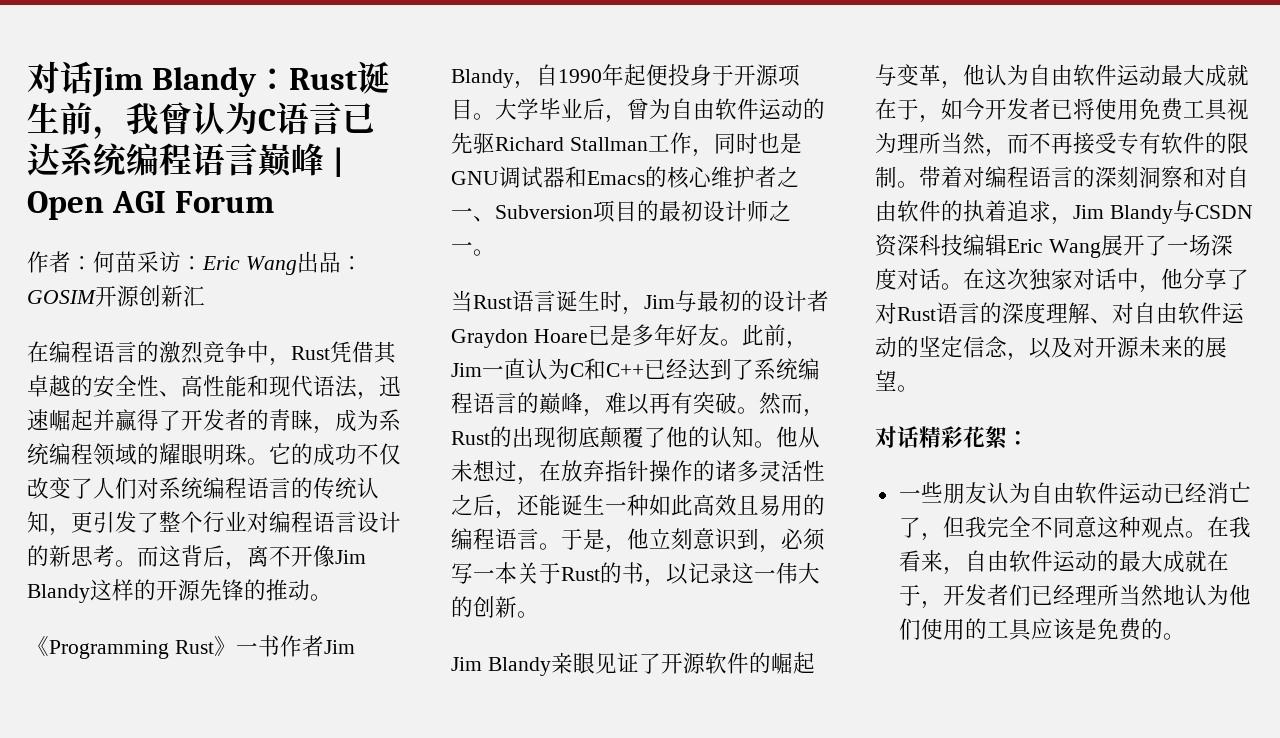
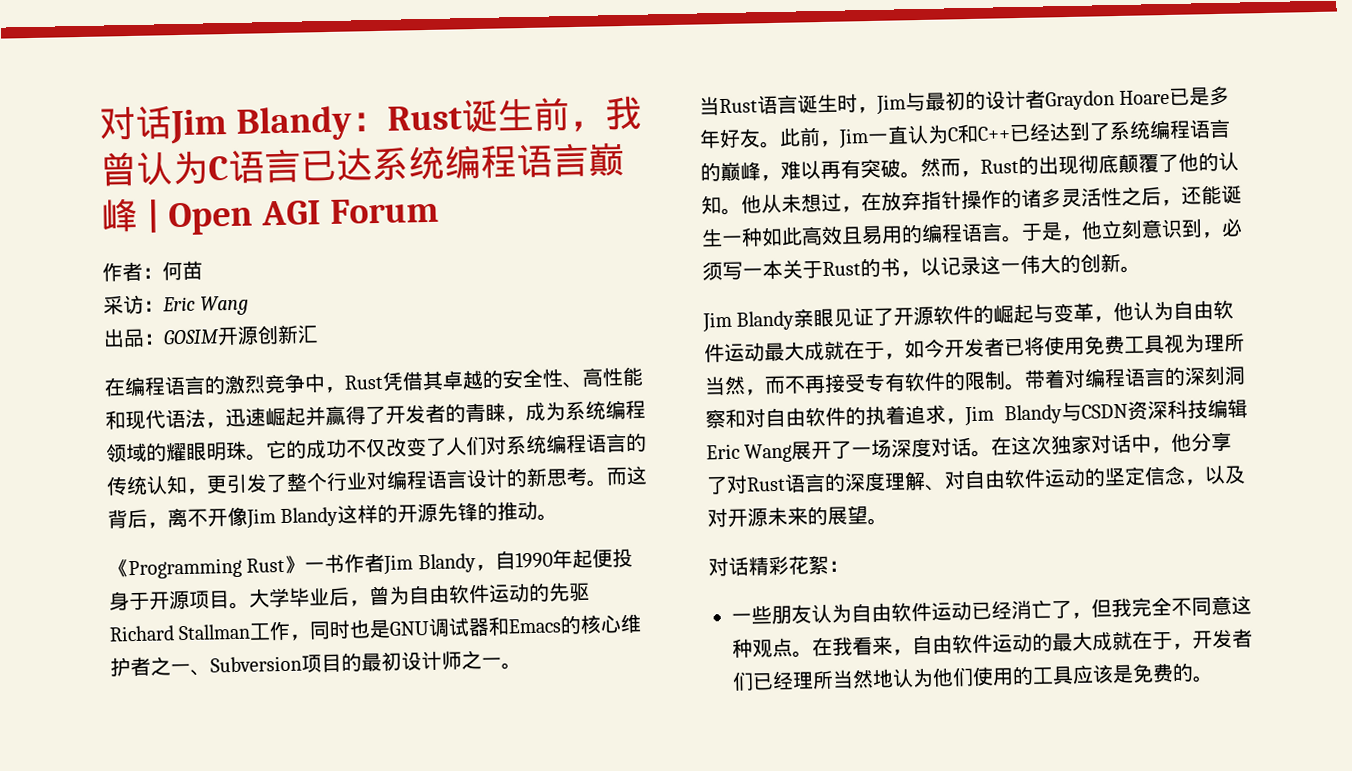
- 作者：何苗采访：Eric Wang出品：GOSIM开源创新汇
+ 作者：何苗
+ 采访：Eric Wang
+ 出品：GOSIM开源创新汇

